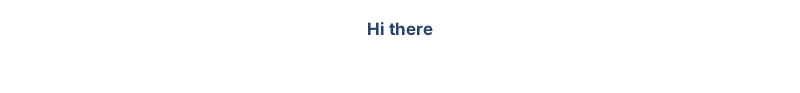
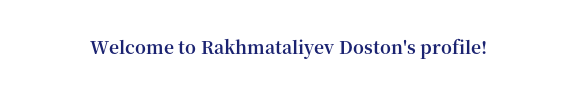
- Hi there
+ Welcome to Rakhmataliyev Doston's profile!

